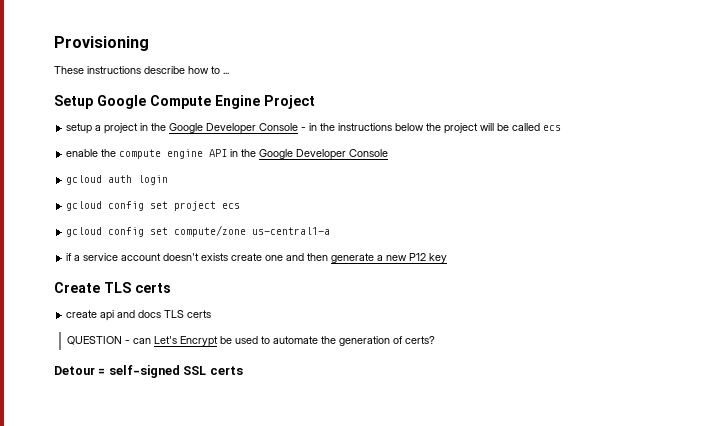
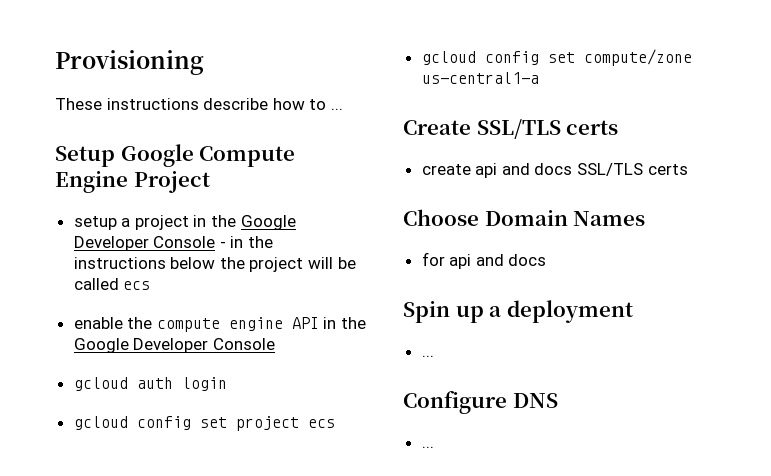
- if a service account doesn't exists create one and then generate a new P12 key
- Create TLS certs
+ Create SSL/TLS certs
- create api and docs TLS certs
- QUESTION - can Let's Encrypt be used to automate the generation of certs?
- Detour = self-signed SSL certs
+ create api and docs SSL/TLS certs
+ Choose Domain Names
+ for api and docs
+ Spin up a deployment
+ ...
+ Configure DNS
+ ...

